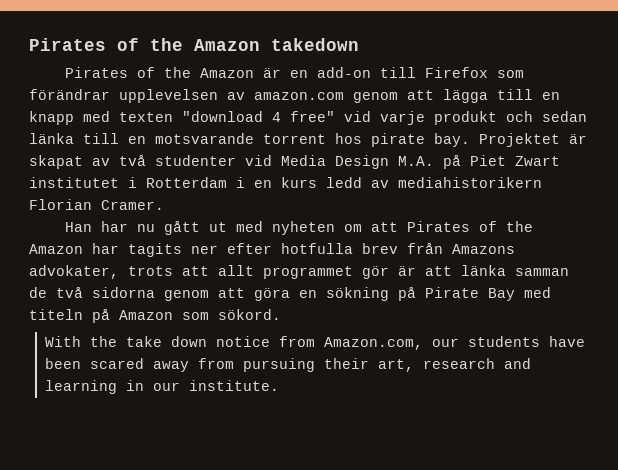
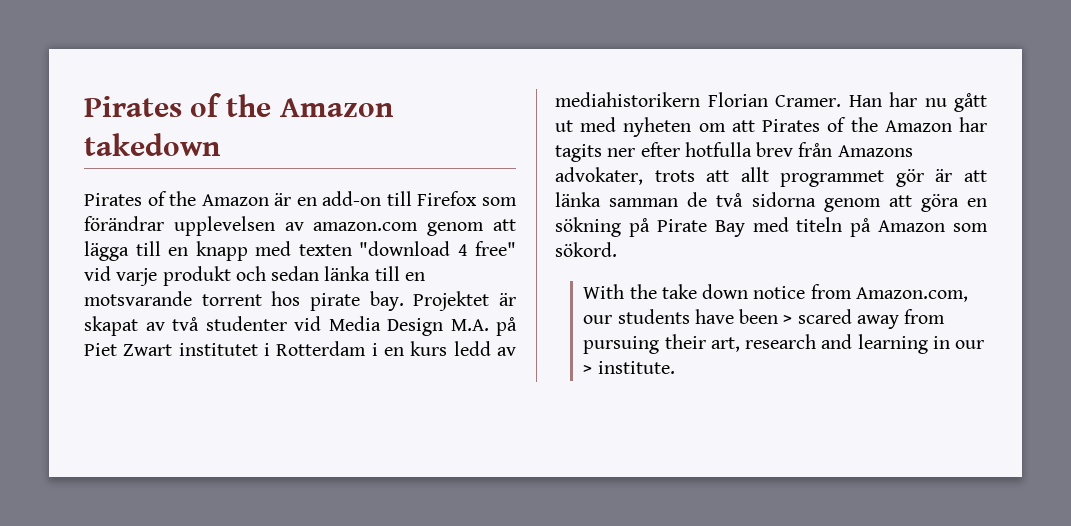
- Projektet är skapat av två studenter vid Media Design M.A. på Piet Zwart institutet i Rotterdam i en kurs ledd av mediahistorikern Florian Cramer.
- Han har nu gått ut med nyheten om att Pirates of the Amazon har tagits ner efter hotfulla brev från Amazons advokater, trots att allt programmet gör är att länka samman de två sidorna genom att göra en sökning på Pirate Bay med titeln på Amazon som sökord.
+ Projektet är skapat av två studenter vid Media Design M.A. på Piet Zwart institutet i Rotterdam i en kurs ledd av mediahistorikern Florian Cramer. Han har nu gått ut med nyheten om att Pirates of the Amazon har tagits ner efter hotfulla brev från Amazons advokater, trots att allt programmet gör är att länka samman de två sidorna genom att göra en sökning på Pirate Bay med titeln på Amazon som sökord.
- With the take down notice from Amazon.com, our students have been scared away from pursuing their art, research and learning in our institute.
+ With the take down notice from Amazon.com, our students have been > scared away from pursuing their art, research and learning in our > institute.

